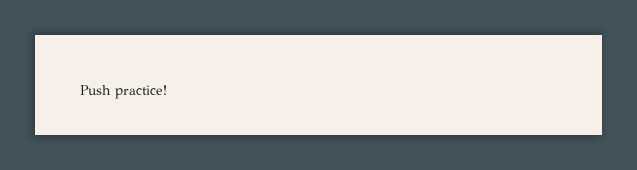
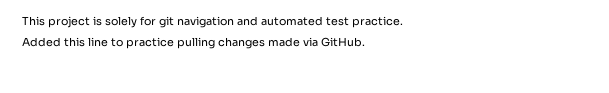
- Push practice!
+ This project is solely for git navigation and automated test practice.
+ Added this line to practice pulling changes made via GitHub.

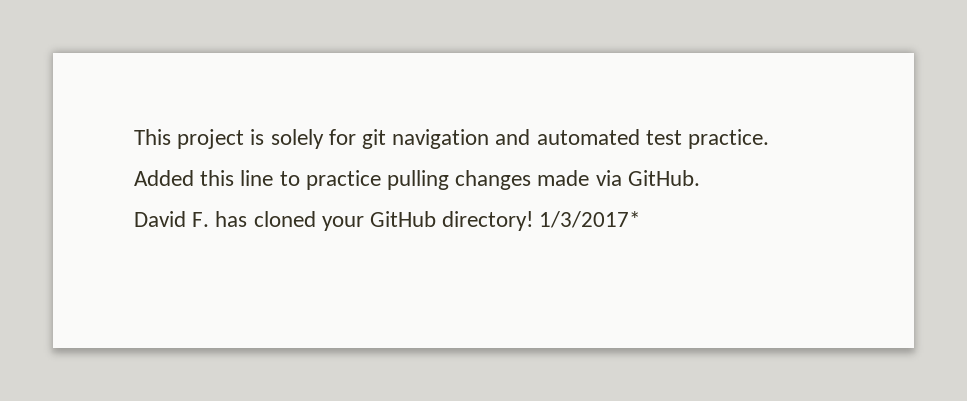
+ David F. has cloned your GitHub directory! 1/3/2017*

